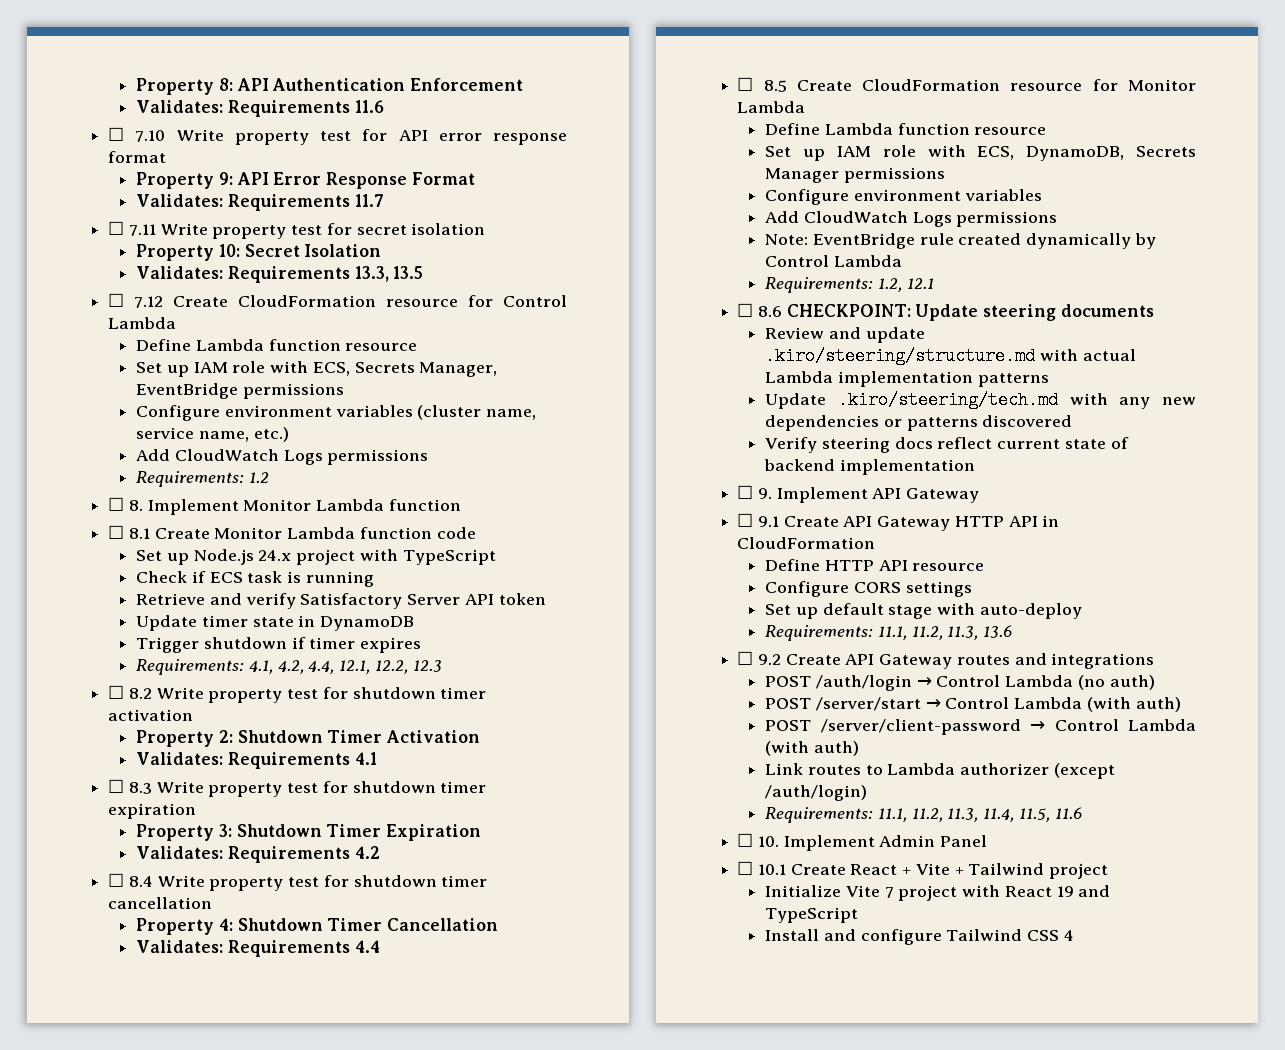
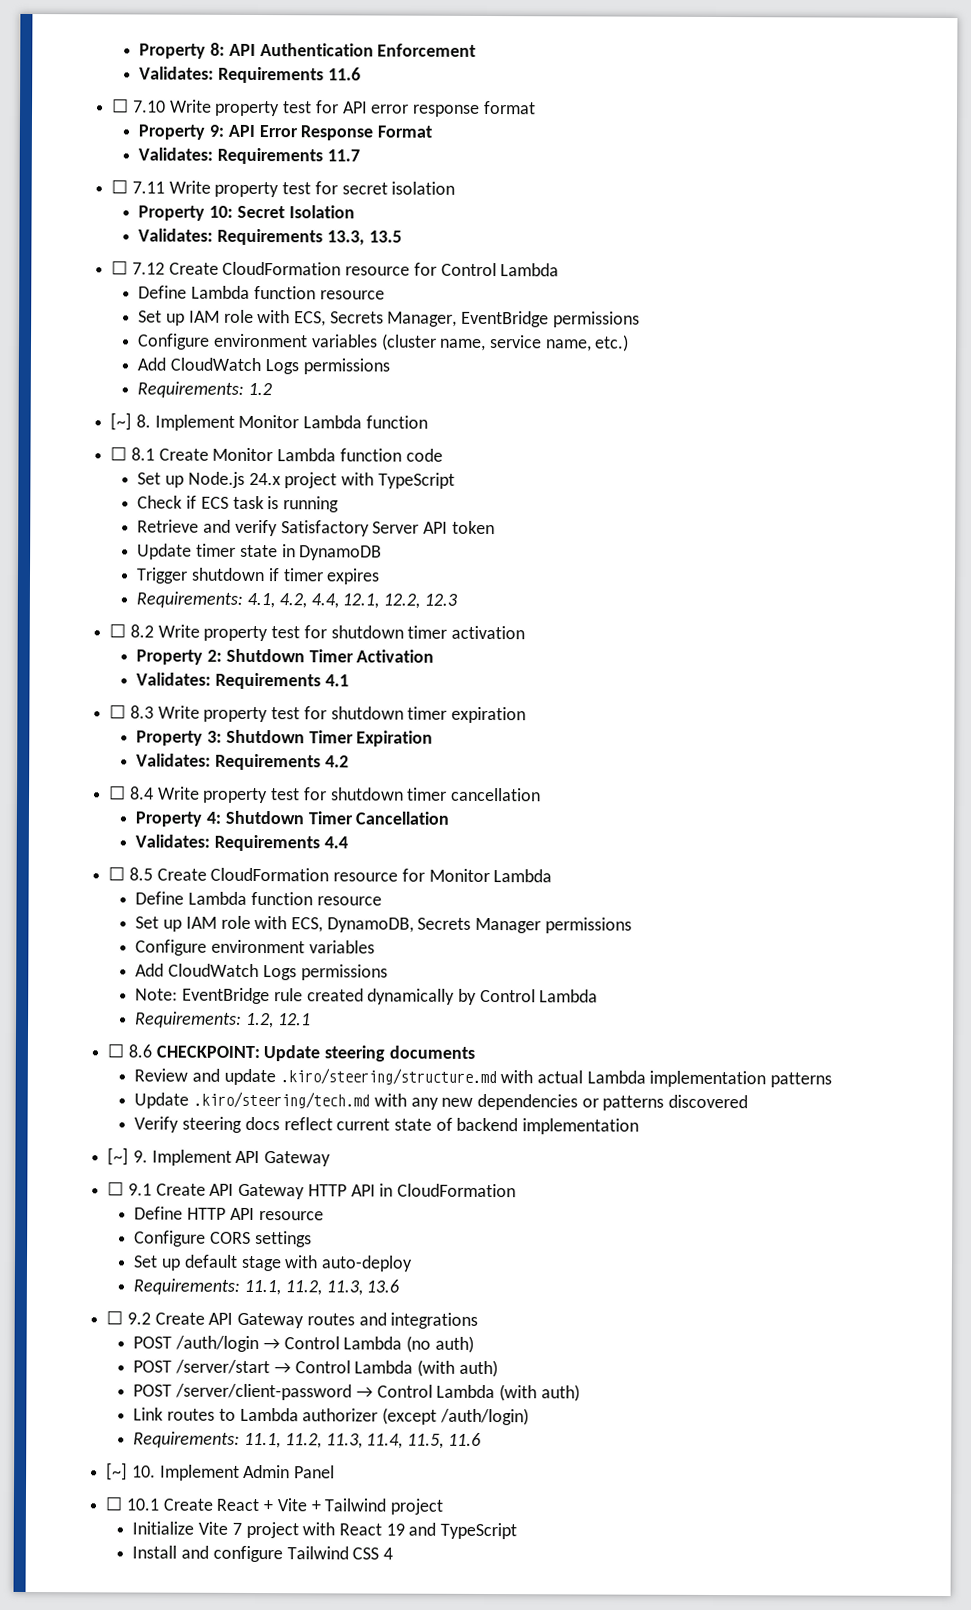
- ☐ 8. Implement Monitor Lambda function
+ [~] 8. Implement Monitor Lambda function
- ☐ 9. Implement API Gateway
+ [~] 9. Implement API Gateway
- ☐ 10. Implement Admin Panel
+ [~] 10. Implement Admin Panel

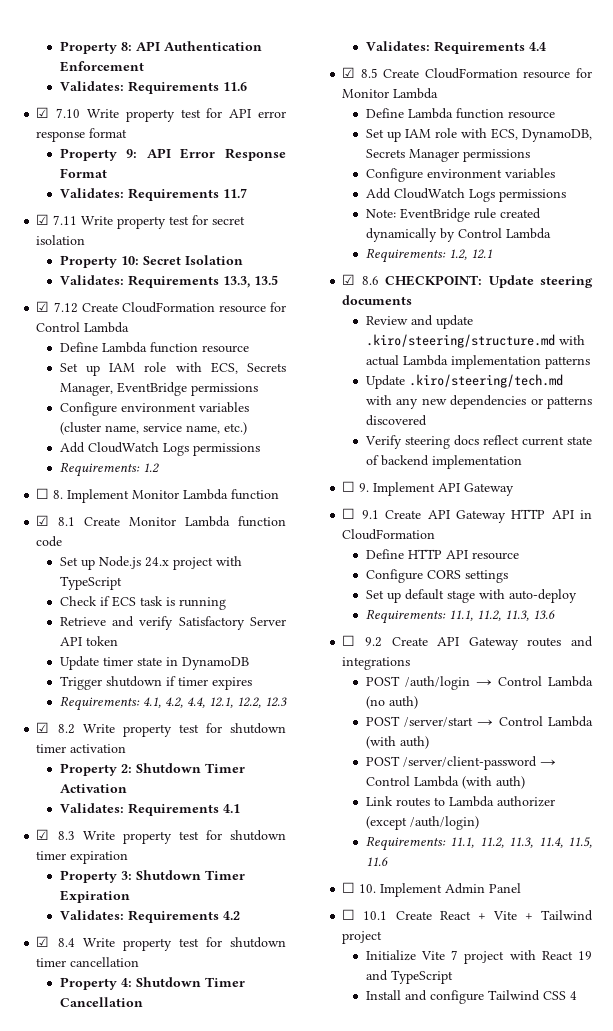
- ☐ 7.10 Write property test for API error response format
+ ☑ 7.10 Write property test for API error response format
- ☐ 7.11 Write property test for secret isolation
+ ☑ 7.11 Write property test for secret isolation
- ☐ 7.12 Create CloudFormation resource for Control Lambda
+ ☑ 7.12 Create CloudFormation resource for Control Lambda
- [~] 8. Implement Monitor Lambda function
+ ☐ 8. Implement Monitor Lambda function
- ☐ 8.1 Create Monitor Lambda function code
+ ☑ 8.1 Create Monitor Lambda function code
- ☐ 8.2 Write property test for shutdown timer activation
+ ☑ 8.2 Write property test for shutdown timer activation
- ☐ 8.3 Write property test for shutdown timer expiration
+ ☑ 8.3 Write property test for shutdown timer expiration
- ☐ 8.4 Write property test for shutdown timer cancellation
+ ☑ 8.4 Write property test for shutdown timer cancellation
- ☐ 8.5 Create CloudFormation resource for Monitor Lambda
+ ☑ 8.5 Create CloudFormation resource for Monitor Lambda
- ☐ 8.6 CHECKPOINT: Update steering documents
+ ☑ 8.6 CHECKPOINT: Update steering documents
- [~] 9. Implement API Gateway
+ ☐ 9. Implement API Gateway
- [~] 10. Implement Admin Panel
+ ☐ 10. Implement Admin Panel

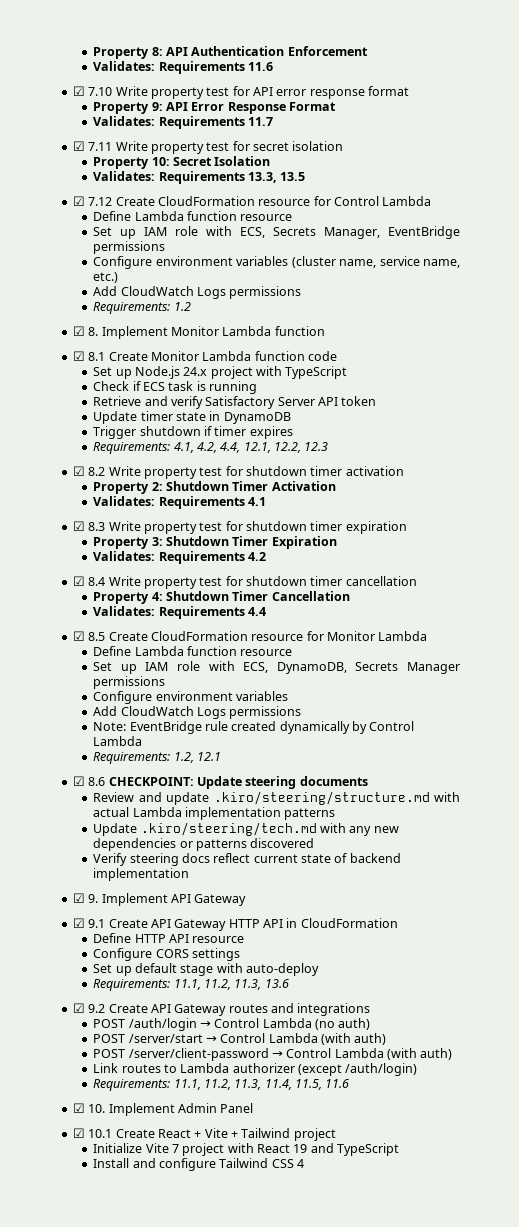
- ☐ 8. Implement Monitor Lambda function
+ ☑ 8. Implement Monitor Lambda function
- ☐ 9. Implement API Gateway
+ ☑ 9. Implement API Gateway
- ☐ 9.1 Create API Gateway HTTP API in CloudFormation
+ ☑ 9.1 Create API Gateway HTTP API in CloudFormation
- ☐ 9.2 Create API Gateway routes and integrations
+ ☑ 9.2 Create API Gateway routes and integrations
- ☐ 10. Implement Admin Panel
+ ☑ 10. Implement Admin Panel
- ☐ 10.1 Create React + Vite + Tailwind project
+ ☑ 10.1 Create React + Vite + Tailwind project

